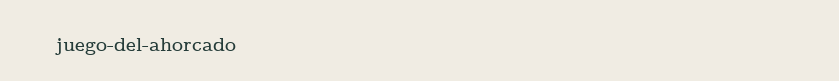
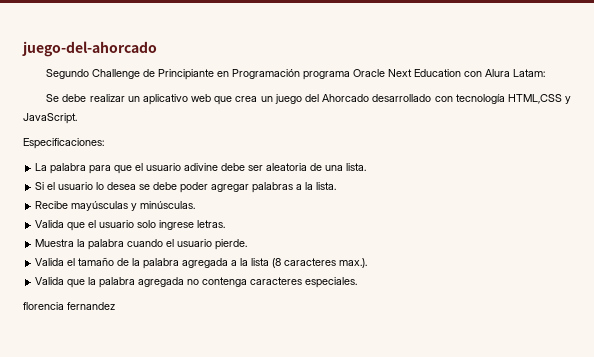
+ Segundo Challenge de Principiante en Programación programa Oracle Next Education con Alura Latam:
+ Se debe realizar un aplicativo web que crea un juego del Ahorcado desarrollado con tecnología HTML,CSS y JavaScript.
+ Especificaciones:
+ La palabra para que el usuario adivine debe ser aleatoria de una lista.
+ Si el usuario lo desea se debe poder agregar palabras a la lista.
+ Recibe mayúsculas y minúsculas.
+ Valida que el usuario solo ingrese letras.
+ Muestra la palabra cuando el usuario pierde.
+ Valida el tamaño de la palabra agregada a la lista (8 caracteres max.).
+ Valida que la palabra agregada no contenga caracteres especiales.
+ florencia fernandez

